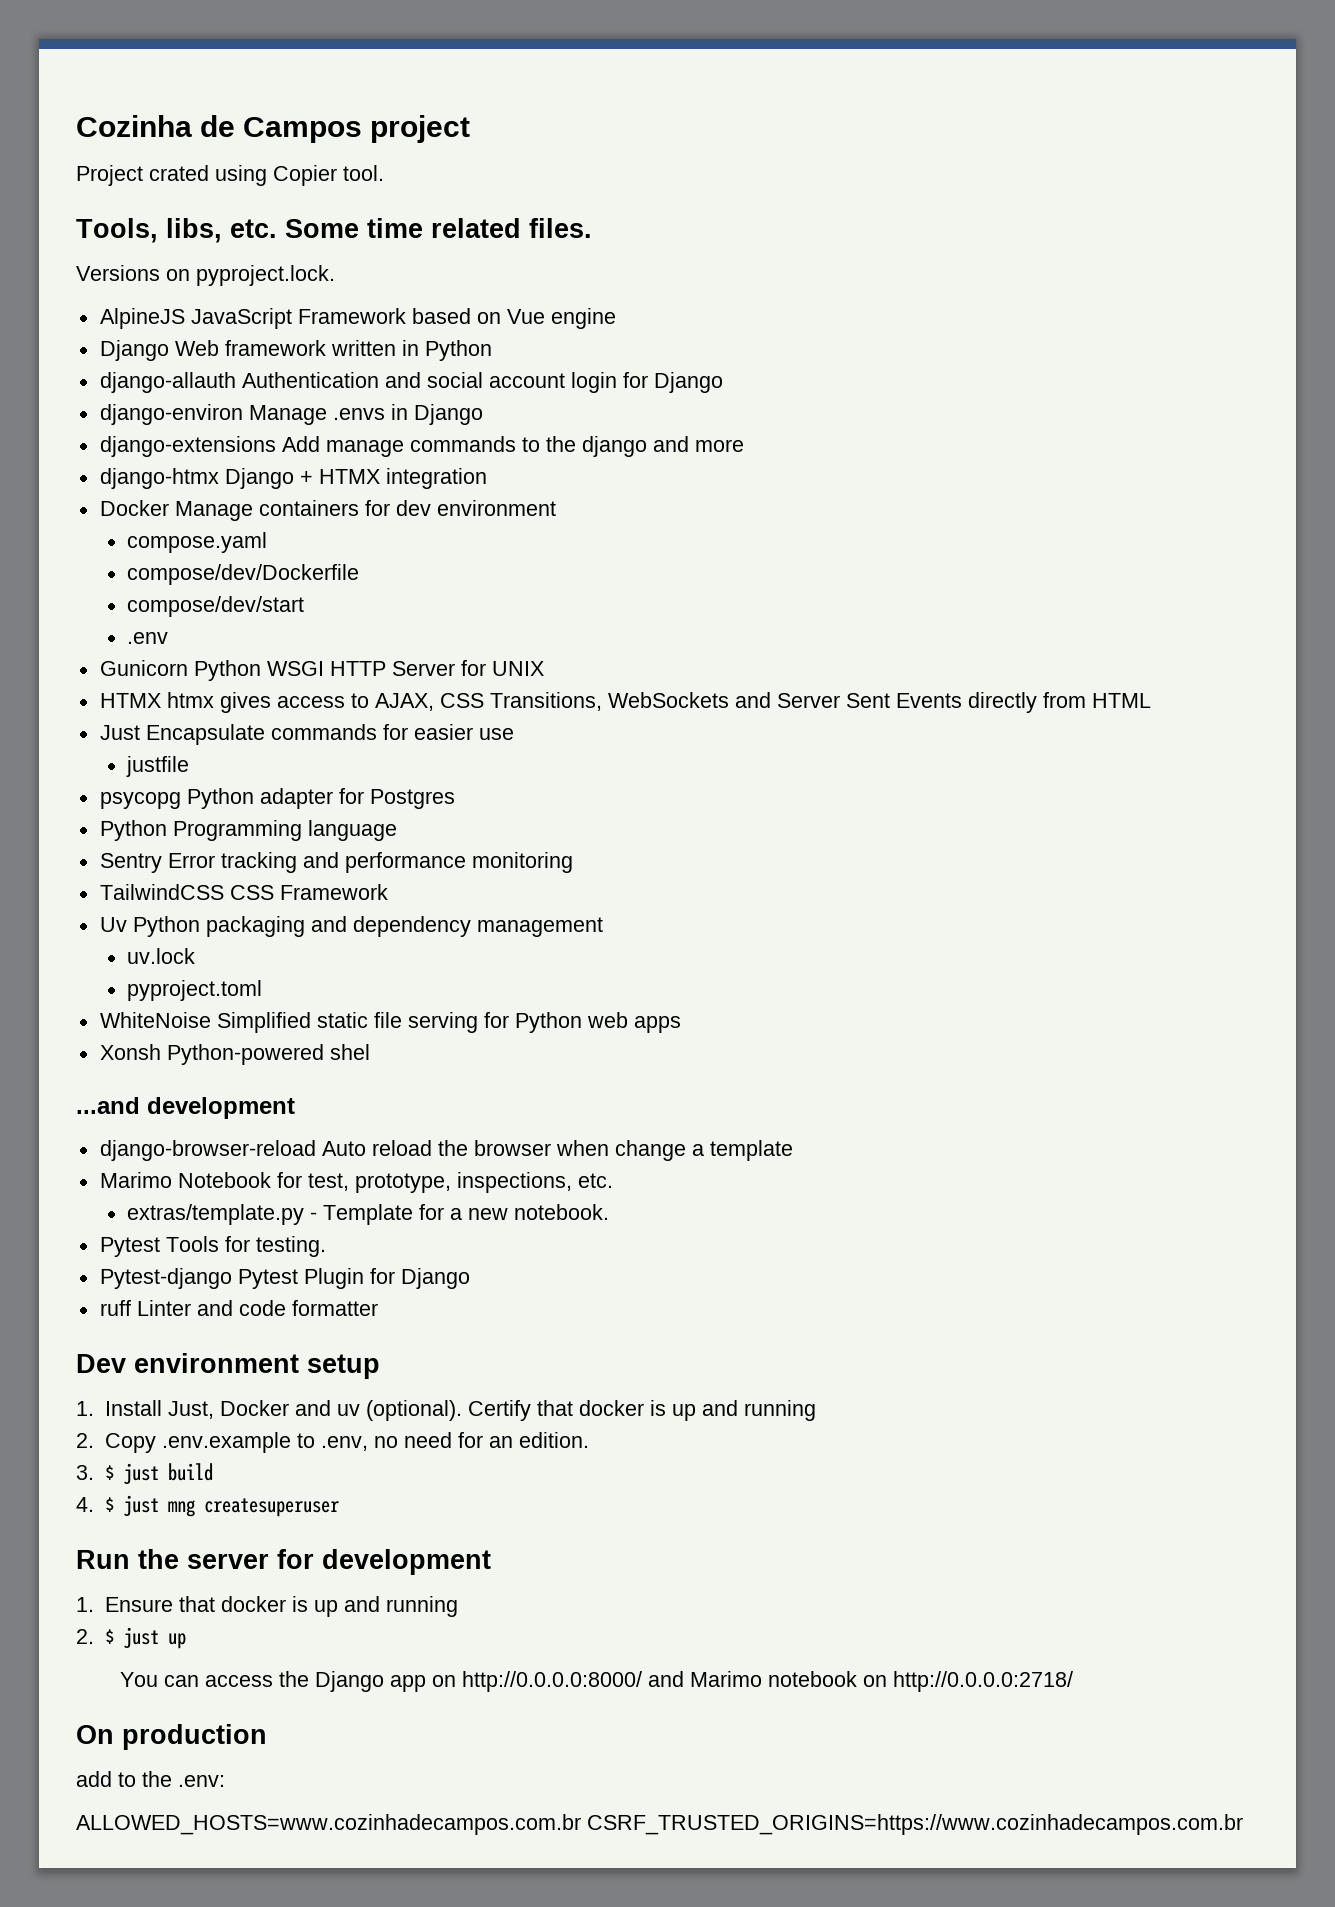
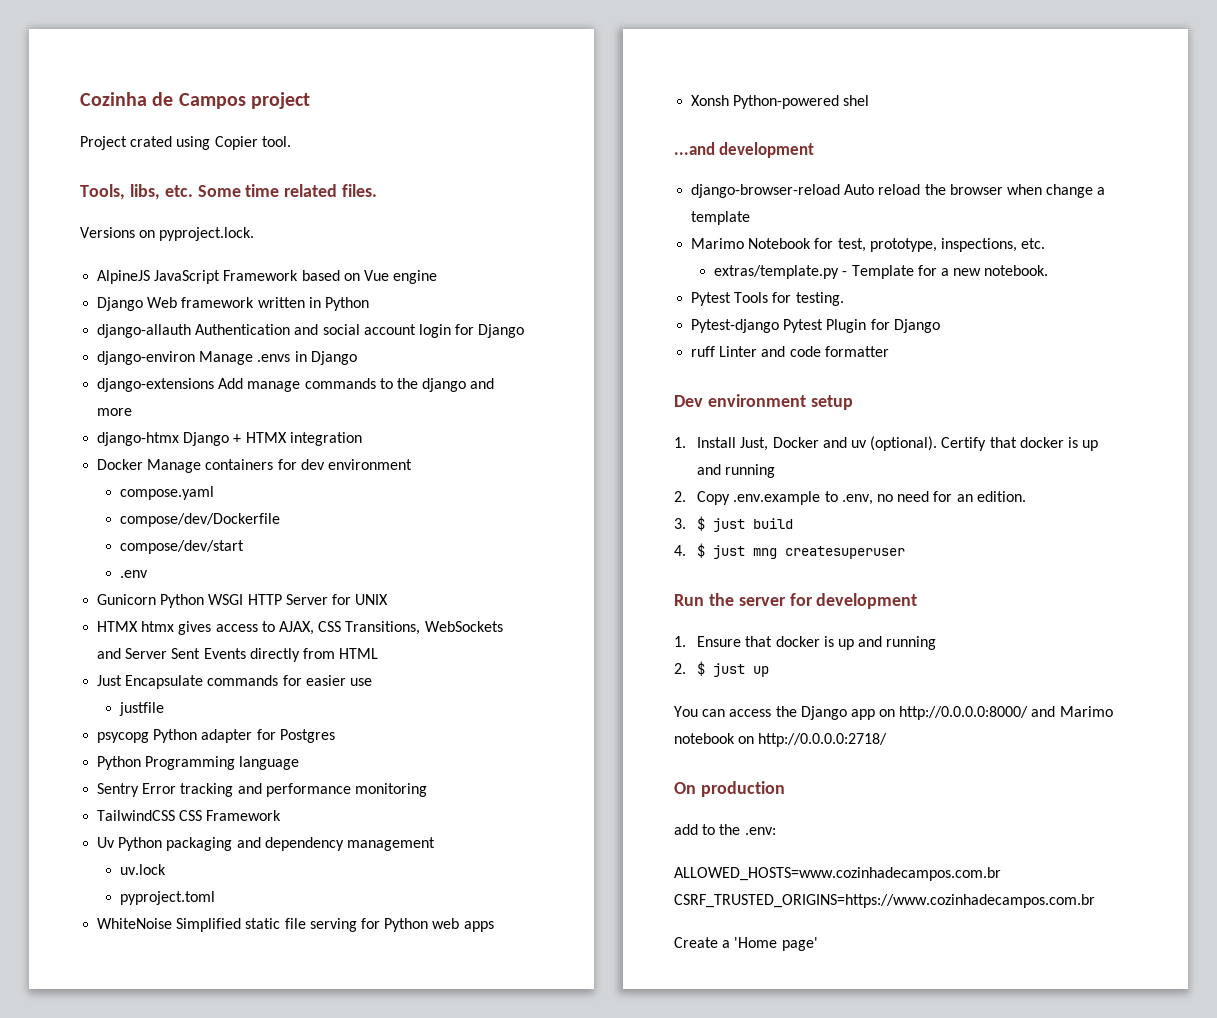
+ Create a 'Home page'

